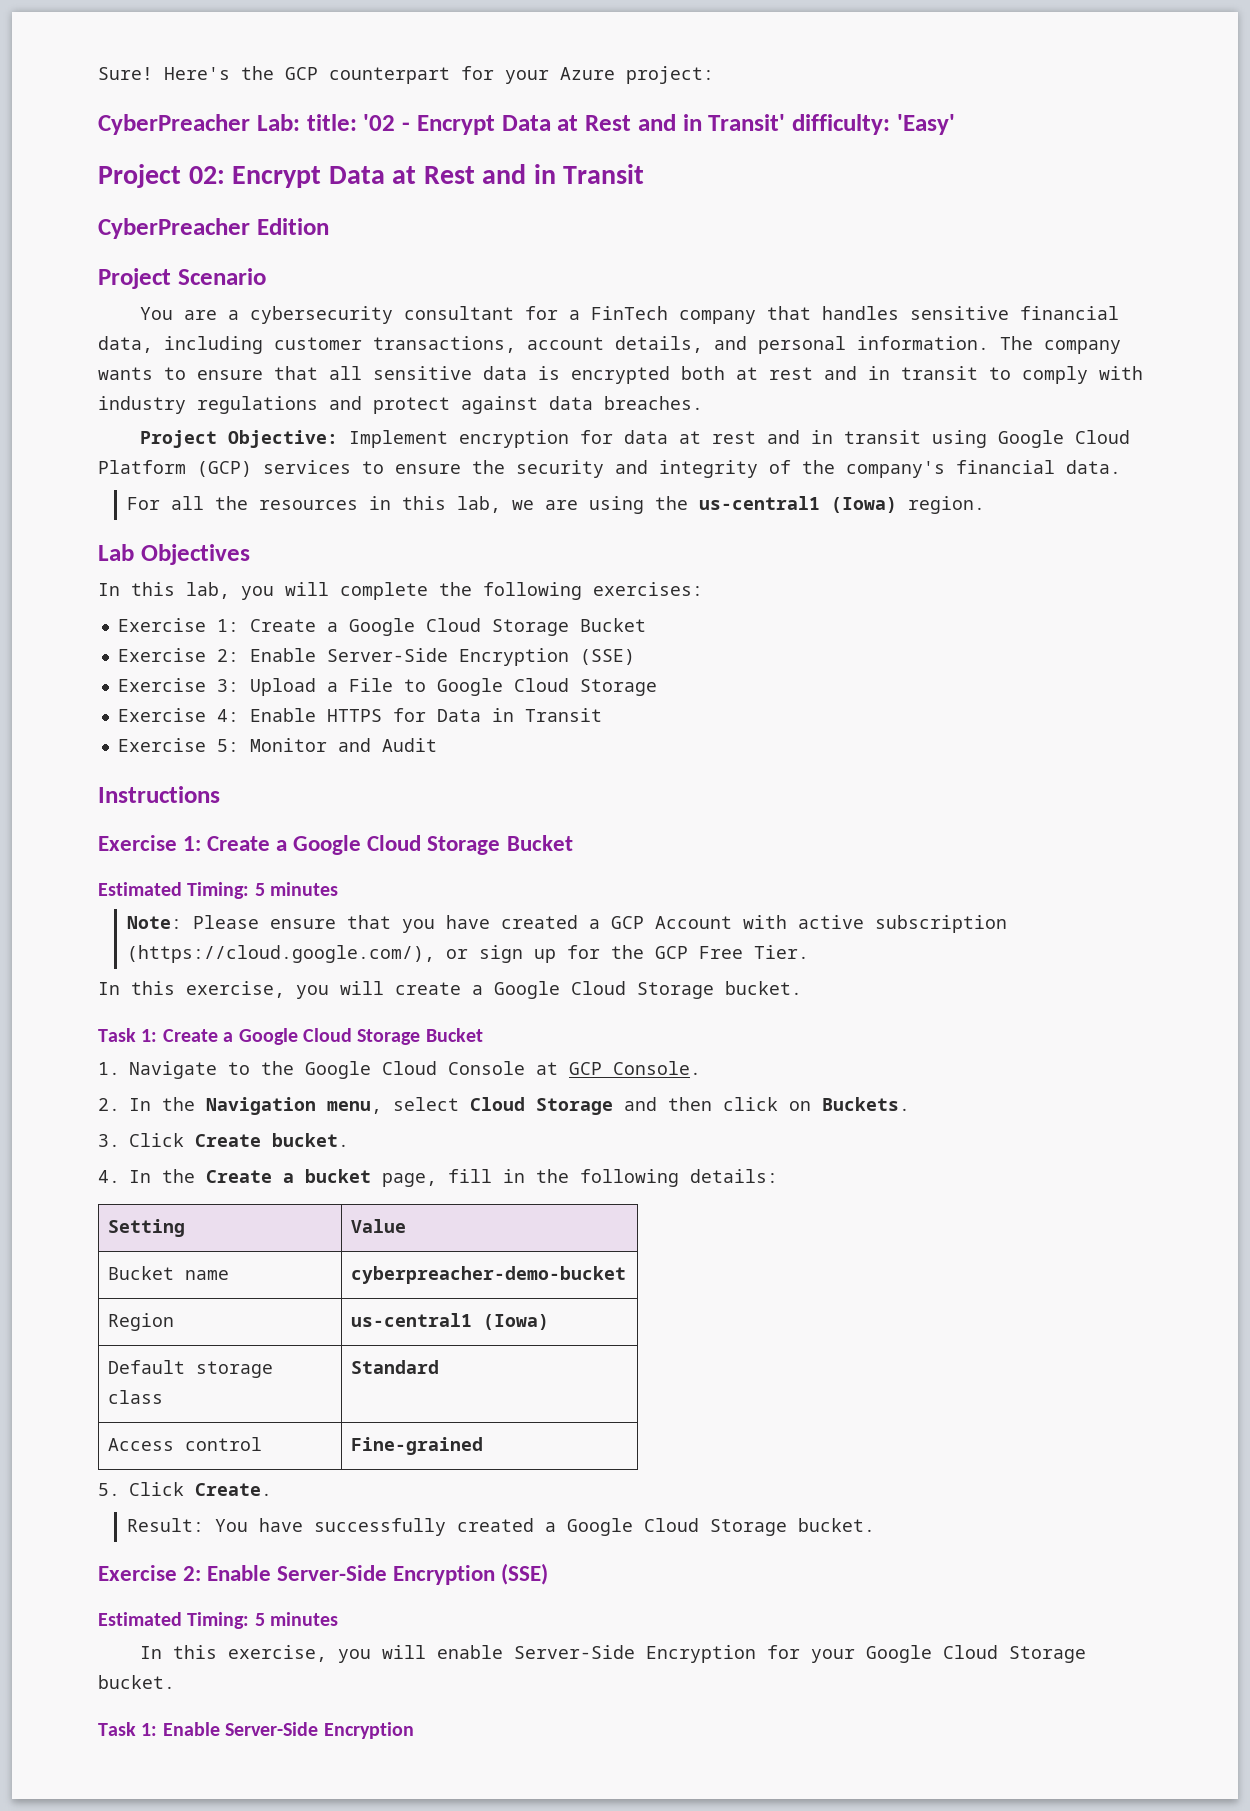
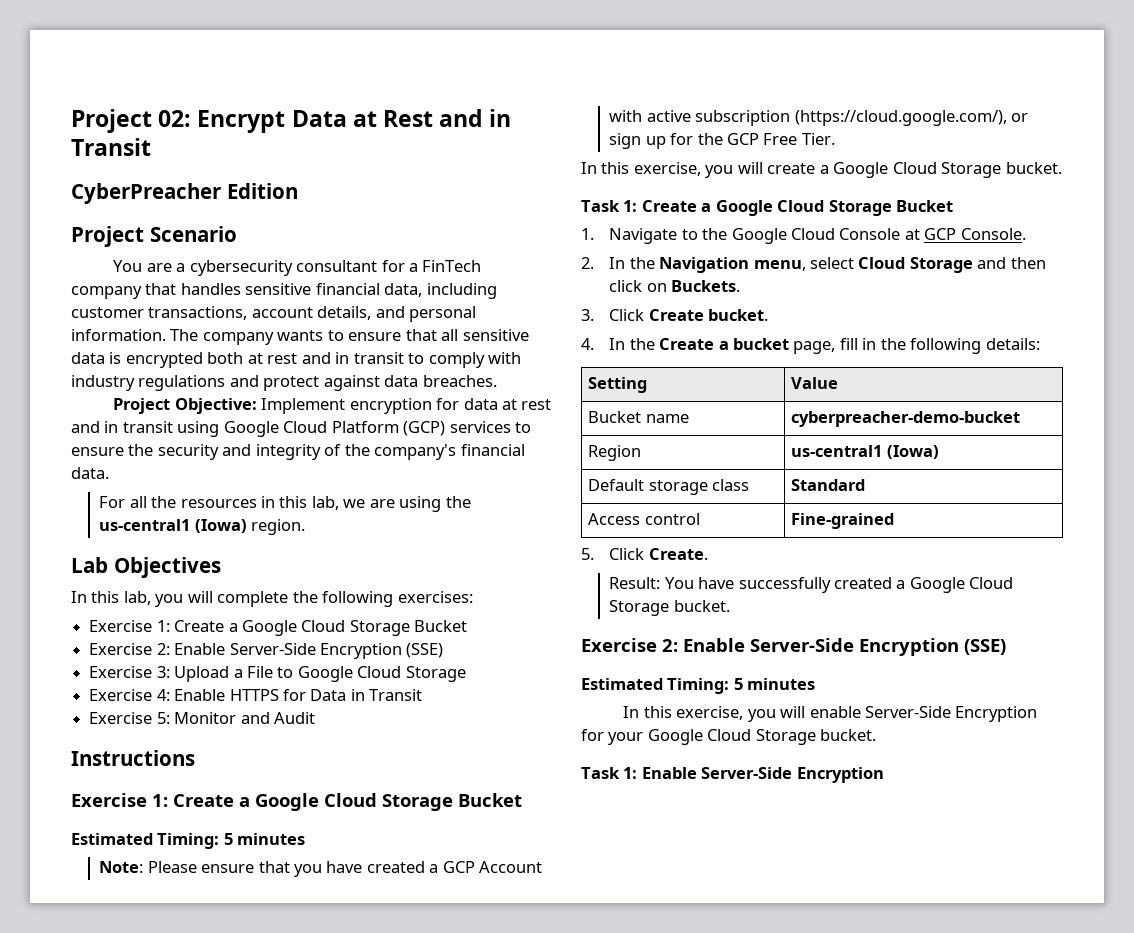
- Sure! Here's the GCP counterpart for your Azure project:
- CyberPreacher Lab: title: '02 - Encrypt Data at Rest and in Transit' difficulty: 'Easy'

